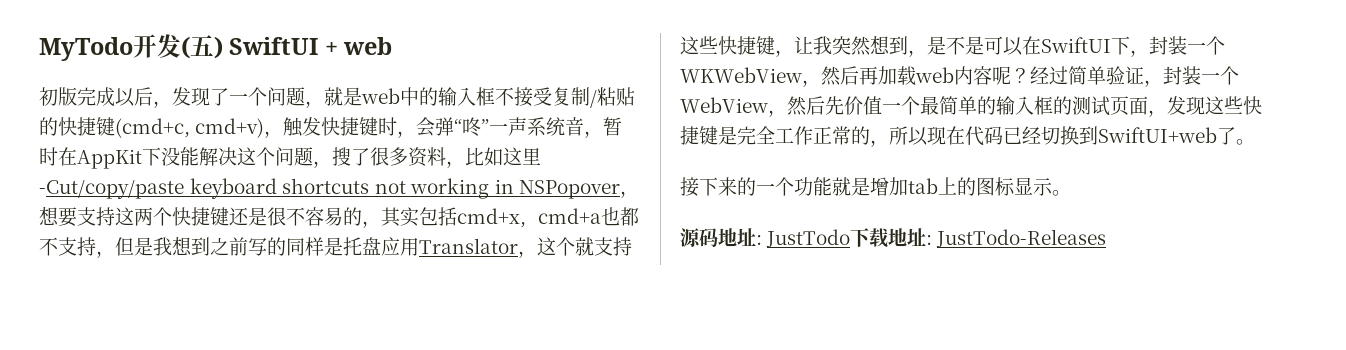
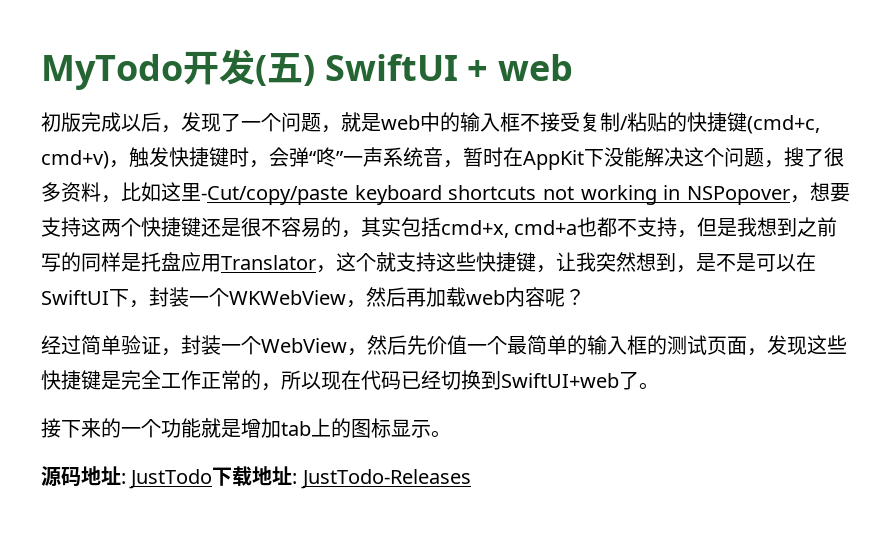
- 初版完成以后，发现了一个问题，就是web中的输入框不接受复制/粘贴的快捷键(cmd+c, cmd+v)，触发快捷键时，会弹“咚”一声系统音，暂时在AppKit下没能解决这个问题，搜了很多资料，比如这里-Cut/copy/paste keyboard shortcuts not working in NSPopover，想要支持这两个快捷键还是很不容易的，其实包括cmd+x, cmd+a也都不支持，但是我想到之前写的同样是托盘应用Translator，这个就支持这些快捷键，让我突然想到，是不是可以在SwiftUI下，封装一个WKWebView，然后再加载web内容呢？经过简单验证，封装一个WebView，然后先价值一个最简单的输入框的测试页面，发现这些快捷键是完全工作正常的，所以现在代码已经切换到SwiftUI+web了。
+ 初版完成以后，发现了一个问题，就是web中的输入框不接受复制/粘贴的快捷键(cmd+c, cmd+v)，触发快捷键时，会弹“咚”一声系统音，暂时在AppKit下没能解决这个问题，搜了很多资料，比如这里-Cut/copy/paste keyboard shortcuts not working in NSPopover，想要支持这两个快捷键还是很不容易的，其实包括cmd+x, cmd+a也都不支持，但是我想到之前写的同样是托盘应用Translator，这个就支持这些快捷键，让我突然想到，是不是可以在SwiftUI下，封装一个WKWebView，然后再加载web内容呢？
+ 经过简单验证，封装一个WebView，然后先价值一个最简单的输入框的测试页面，发现这些快捷键是完全工作正常的，所以现在代码已经切换到SwiftUI+web了。

